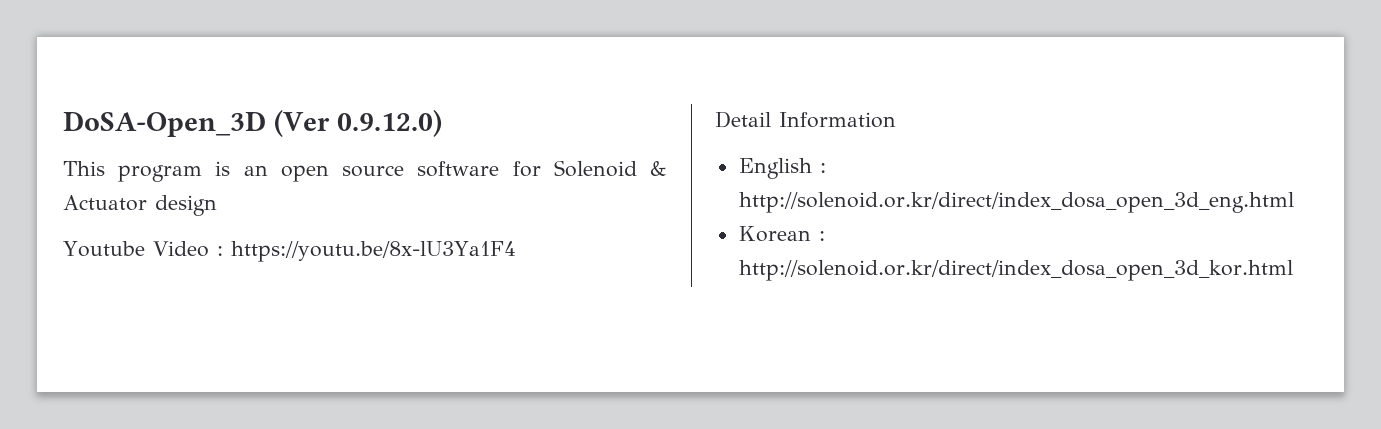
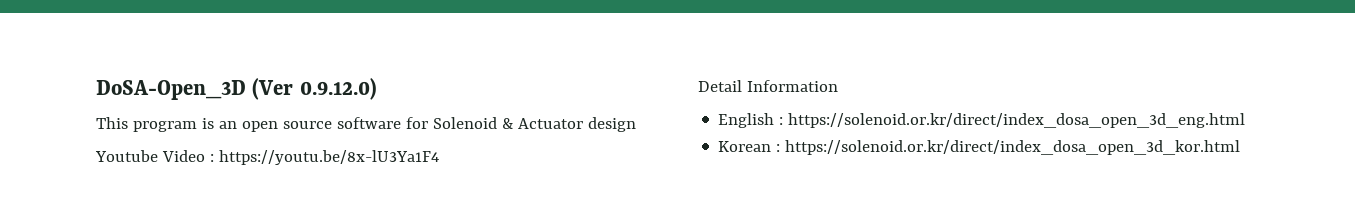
- English : http://solenoid.or.kr/direct/index_dosa_open_3d_eng.html
+ English : https://solenoid.or.kr/direct/index_dosa_open_3d_eng.html
- Korean : http://solenoid.or.kr/direct/index_dosa_open_3d_kor.html
+ Korean : https://solenoid.or.kr/direct/index_dosa_open_3d_kor.html

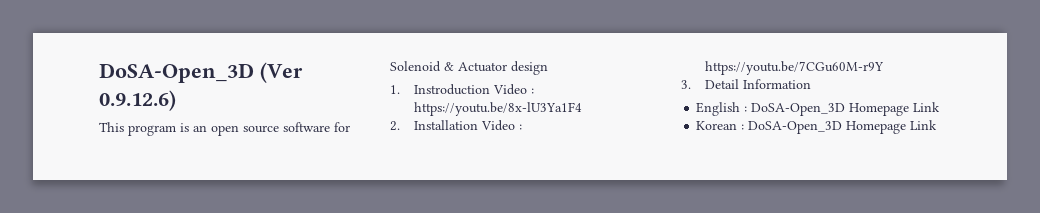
- DoSA-Open_3D (Ver 0.9.12.0)
+ DoSA-Open_3D (Ver 0.9.12.6)
- Youtube Video : https://youtu.be/8x-lU3Ya1F4
+ 1. Instroduction Video : https://youtu.be/8x-lU3Ya1F4
- Detail Information
+ 2. Installation Video : https://youtu.be/7CGu60M-r9Y
+ 3. Detail Information
- English : https://solenoid.or.kr/direct/index_dosa_open_3d_eng.html
+ English : DoSA-Open_3D Homepage Link
- Korean : https://solenoid.or.kr/direct/index_dosa_open_3d_kor.html
+ Korean : DoSA-Open_3D Homepage Link

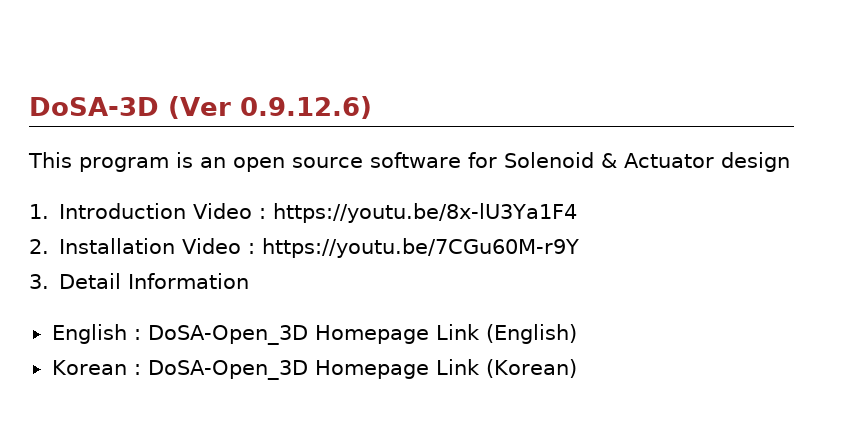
- DoSA-Open_3D (Ver 0.9.12.6)
+ DoSA-3D (Ver 0.9.12.6)
- 1. Instroduction Video : https://youtu.be/8x-lU3Ya1F4
+ 1. Introduction Video : https://youtu.be/8x-lU3Ya1F4
- English : DoSA-Open_3D Homepage Link
+ English : DoSA-Open_3D Homepage Link (English)
- Korean : DoSA-Open_3D Homepage Link
+ Korean : DoSA-Open_3D Homepage Link (Korean)

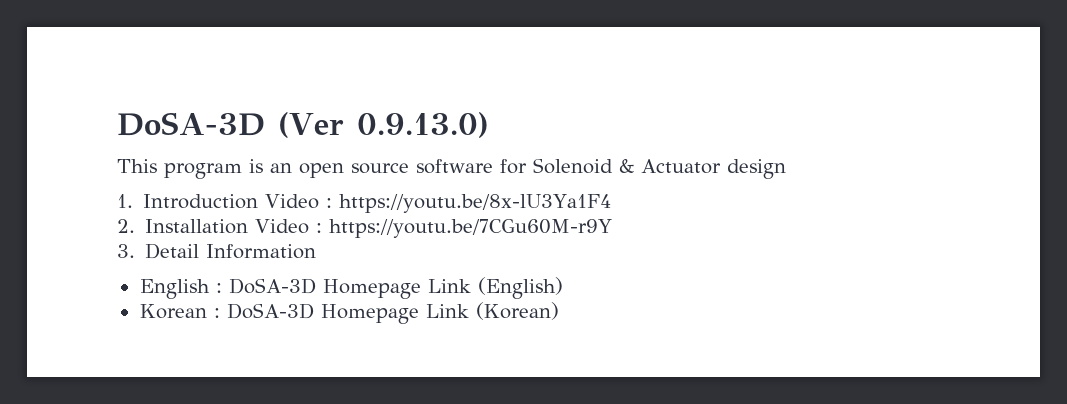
- DoSA-3D (Ver 0.9.12.6)
+ DoSA-3D (Ver 0.9.13.0)
- English : DoSA-Open_3D Homepage Link (English)
+ English : DoSA-3D Homepage Link (English)
- Korean : DoSA-Open_3D Homepage Link (Korean)
+ Korean : DoSA-3D Homepage Link (Korean)

